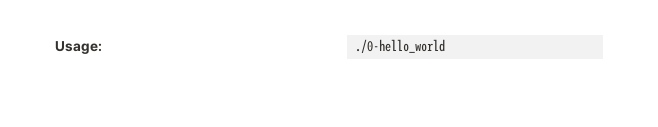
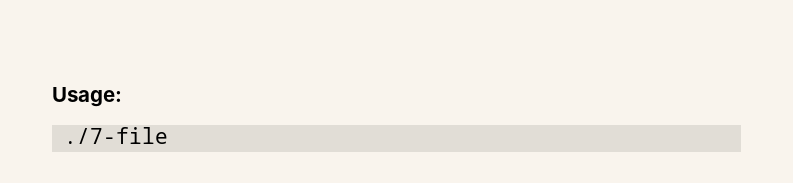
- ./0-hello_world
+ ./7-file

